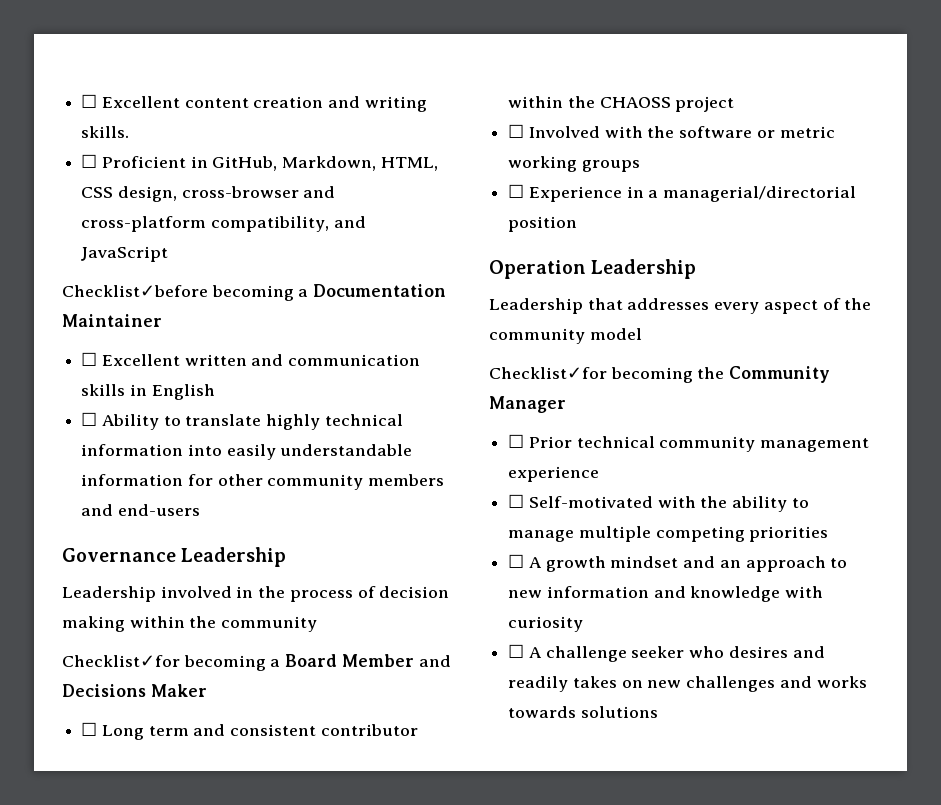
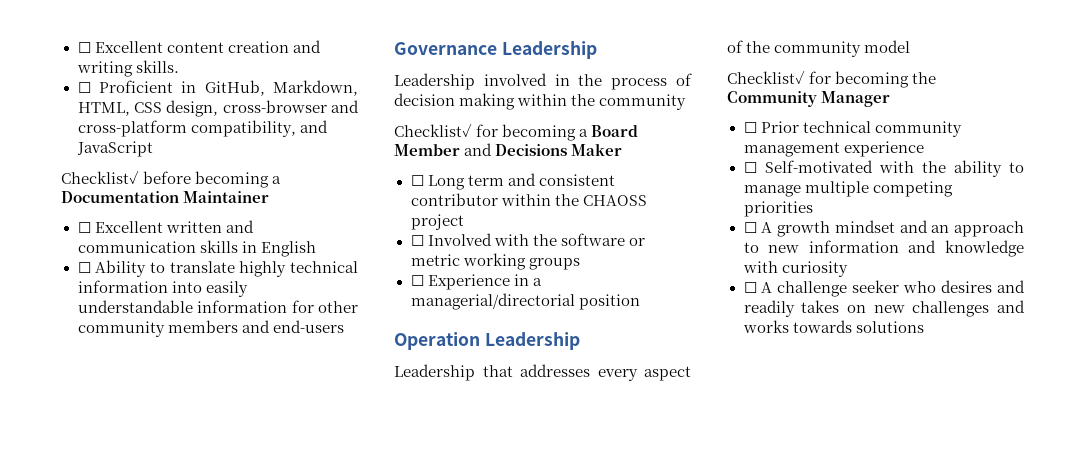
- Checklist✓before becoming a Documentation Maintainer
+ Checklist✓ before becoming a Documentation Maintainer
- Checklist✓for becoming a Board Member and Decisions Maker
+ Checklist✓ for becoming a Board Member and Decisions Maker
- Checklist✓for becoming the Community Manager
+ Checklist✓ for becoming the Community Manager

